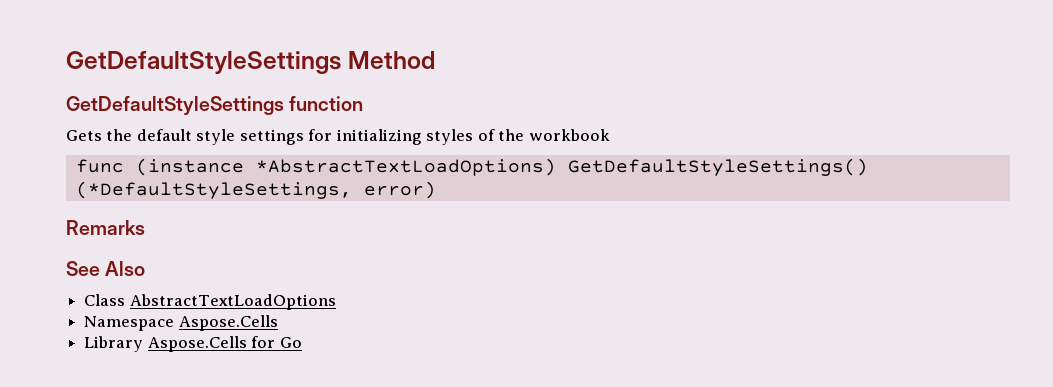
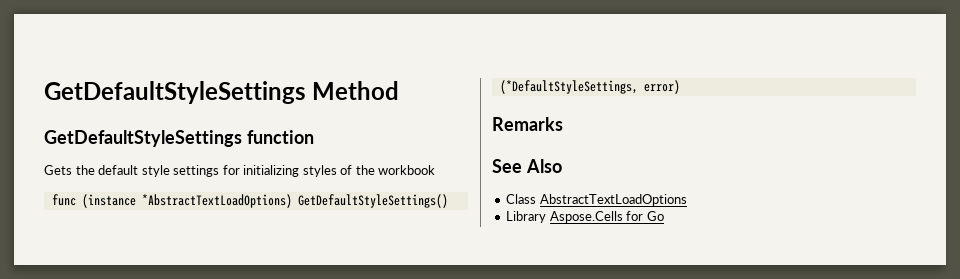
- Namespace Aspose.Cells

